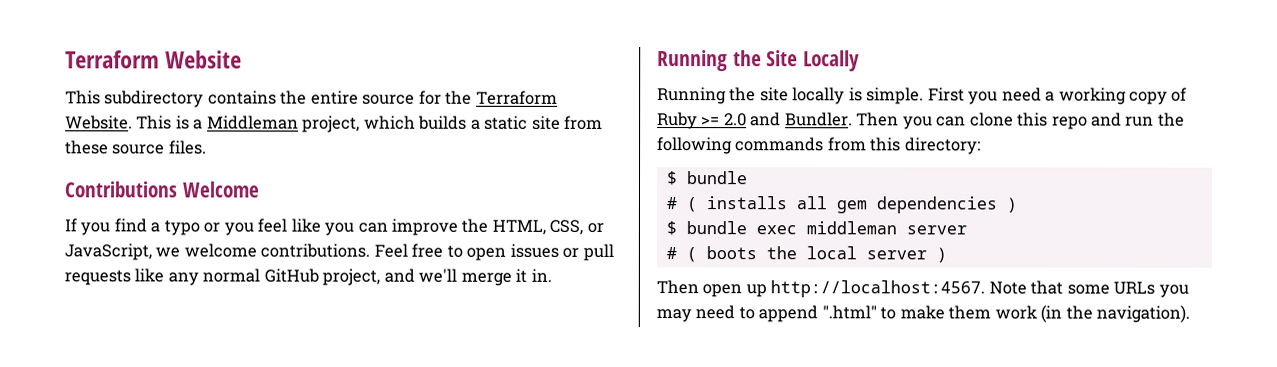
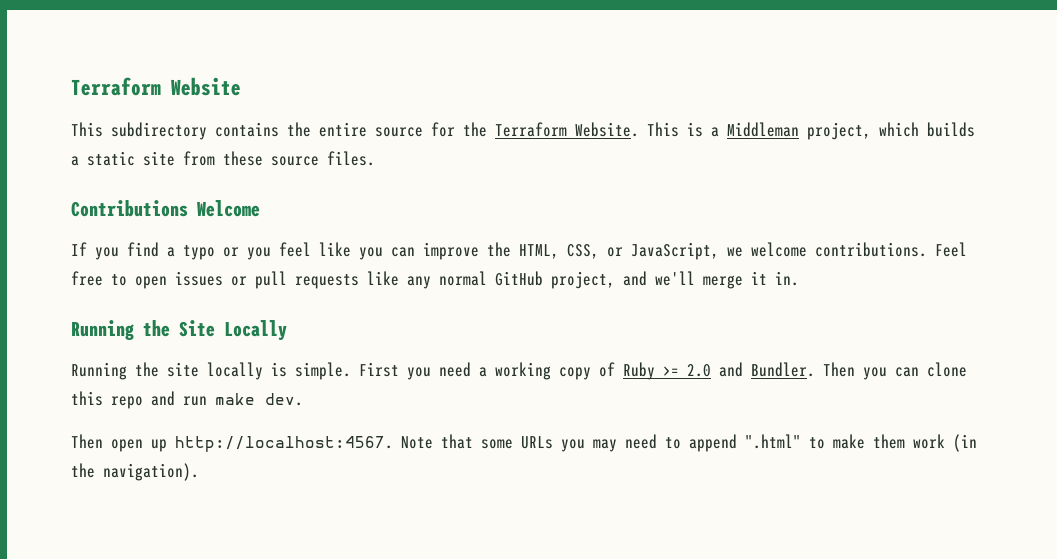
- Then you can clone this repo and run the following commands from this directory:
- $ bundle
- # ( installs all gem dependencies )
- $ bundle exec middleman server
- # ( boots the local server )
+ Then you can clone this repo and run make dev.

